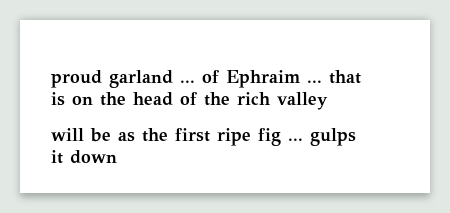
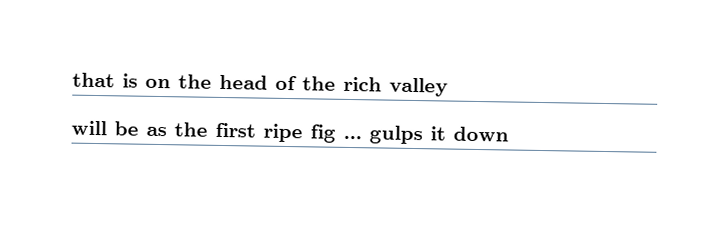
- proud garland ... of Ephraim ... that is on the head of the rich valley
+ that is on the head of the rich valley

